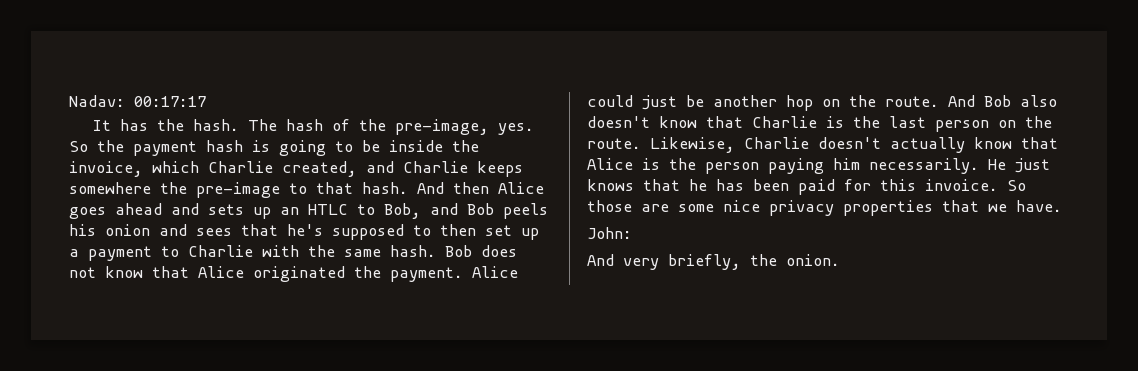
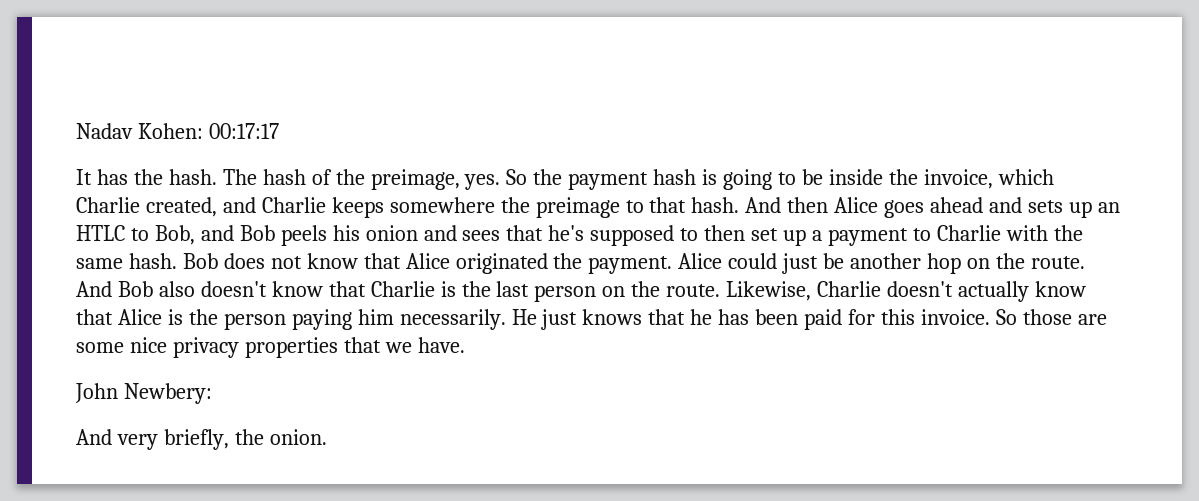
- Nadav: 00:17:17
+ Nadav Kohen: 00:17:17
- The hash of the pre-image, yes.
+ The hash of the preimage, yes.
- So the payment hash is going to be inside the invoice, which Charlie created, and Charlie keeps somewhere the pre-image to that hash.
+ So the payment hash is going to be inside the invoice, which Charlie created, and Charlie keeps somewhere the preimage to that hash.
- John:
+ John Newbery:

